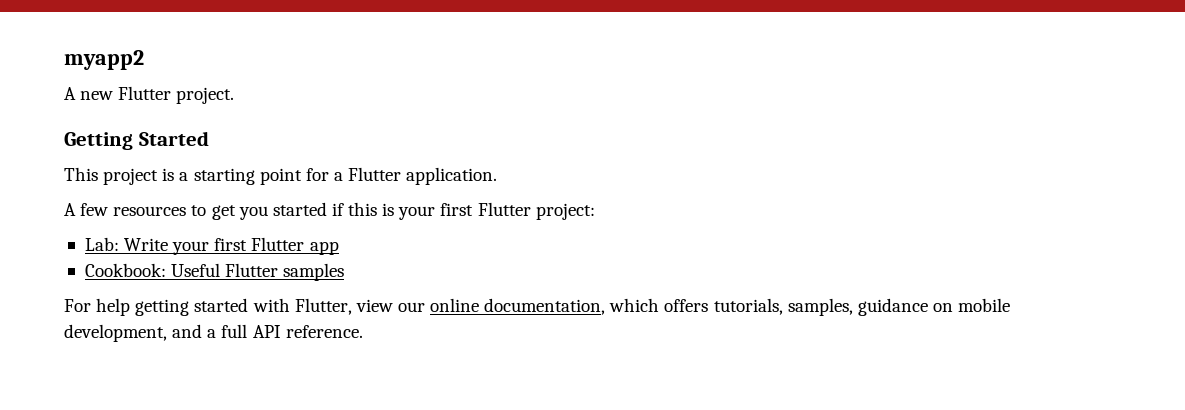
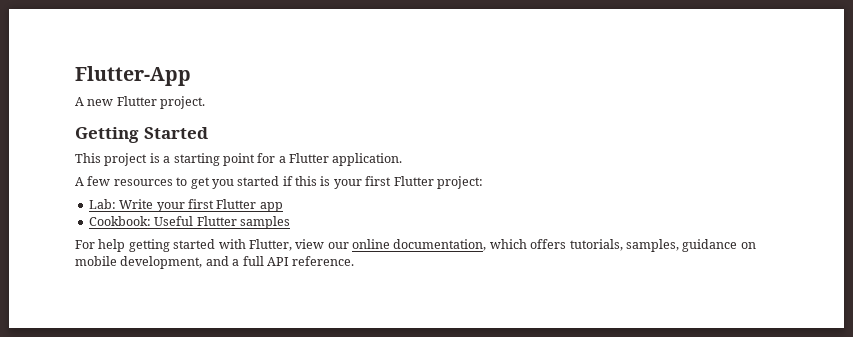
- myapp2
+ Flutter-App

